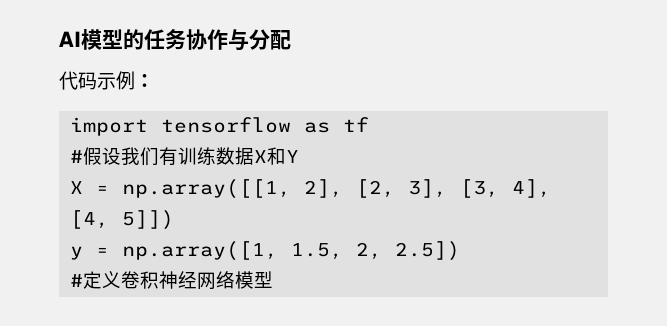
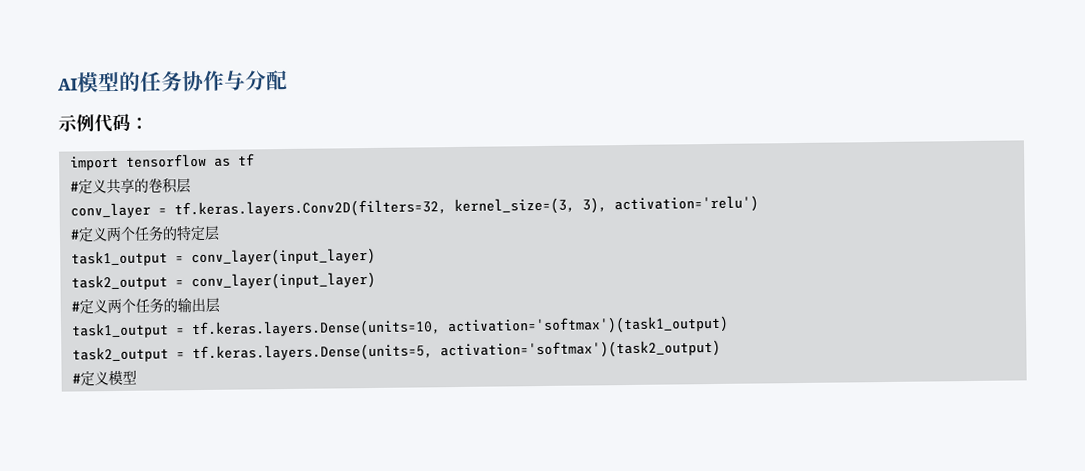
- 代码示例：
+ 示例代码：
- #假设我们有训练数据X和Y
- X = np.array([[1, 2], [2, 3], [3, 4], [4, 5]])
- y = np.array([1, 1.5, 2, 2.5])
- #定义卷积神经网络模型
+ #定义共享的卷积层
+ conv_layer = tf.keras.layers.Conv2D(filters=32, kernel_size=(3, 3), activation='relu')
+ #定义两个任务的特定层
+ task1_output = conv_layer(input_layer)
+ task2_output = conv_layer(input_layer)
+ #定义两个任务的输出层
+ task1_output = tf.keras.layers.Dense(units=10, activation='softmax')(task1_output)
+ task2_output = tf.keras.layers.Dense(units=5, activation='softmax')(task2_output)
+ #定义模型

